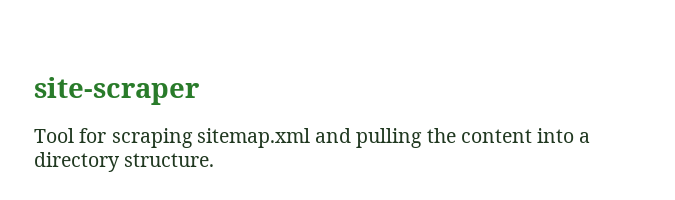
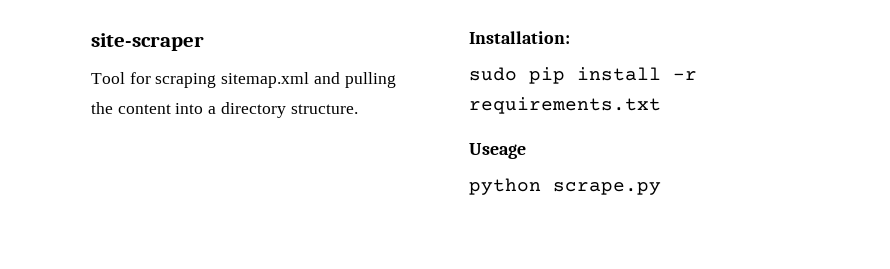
+ Installation:
+ sudo pip install -r requirements.txt
+ Useage
+ python scrape.py

